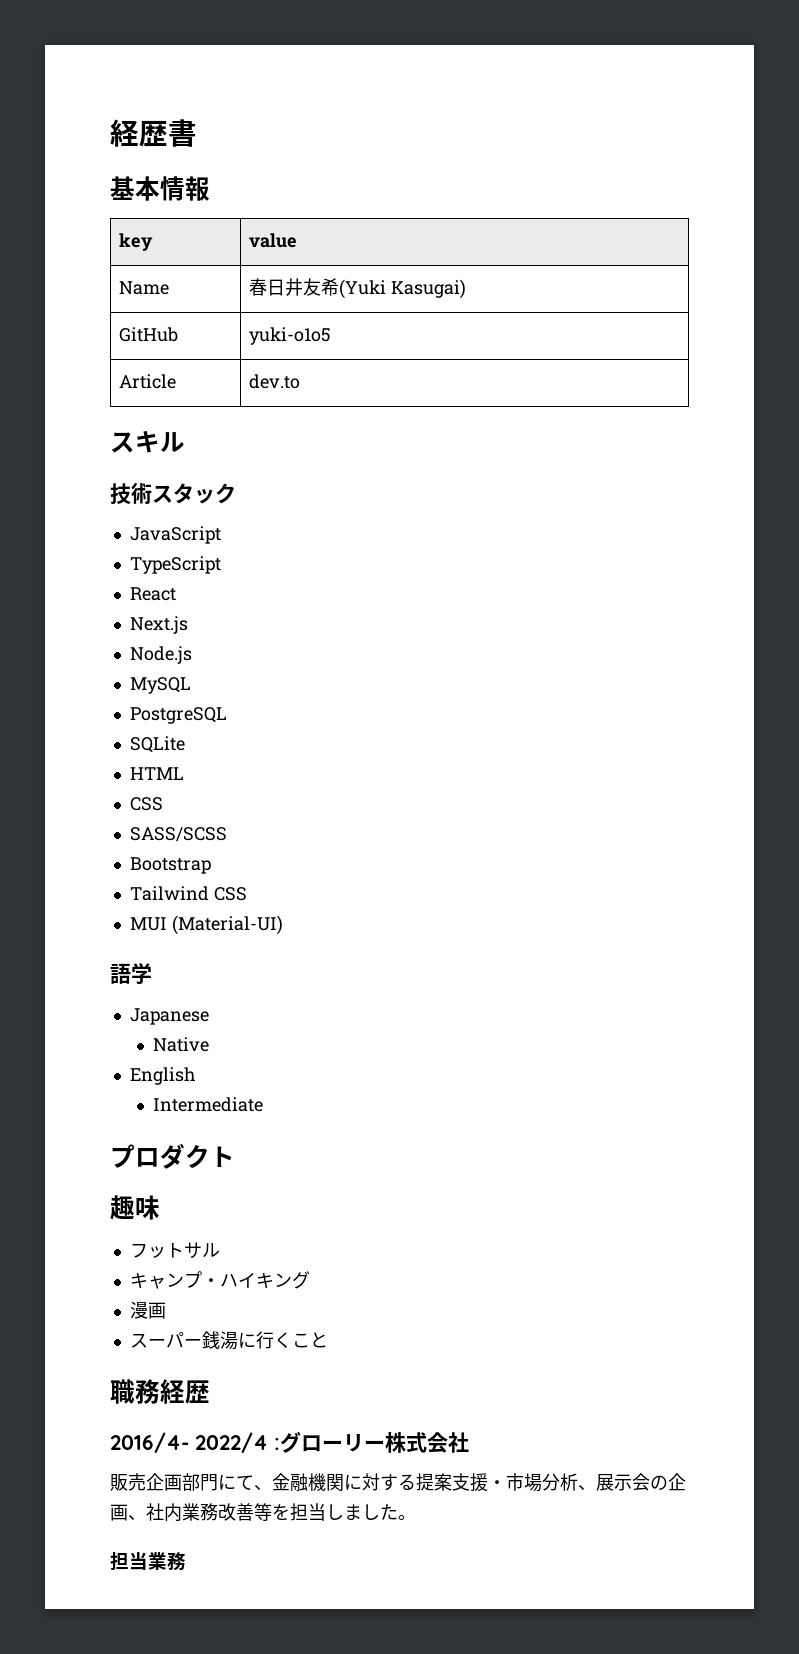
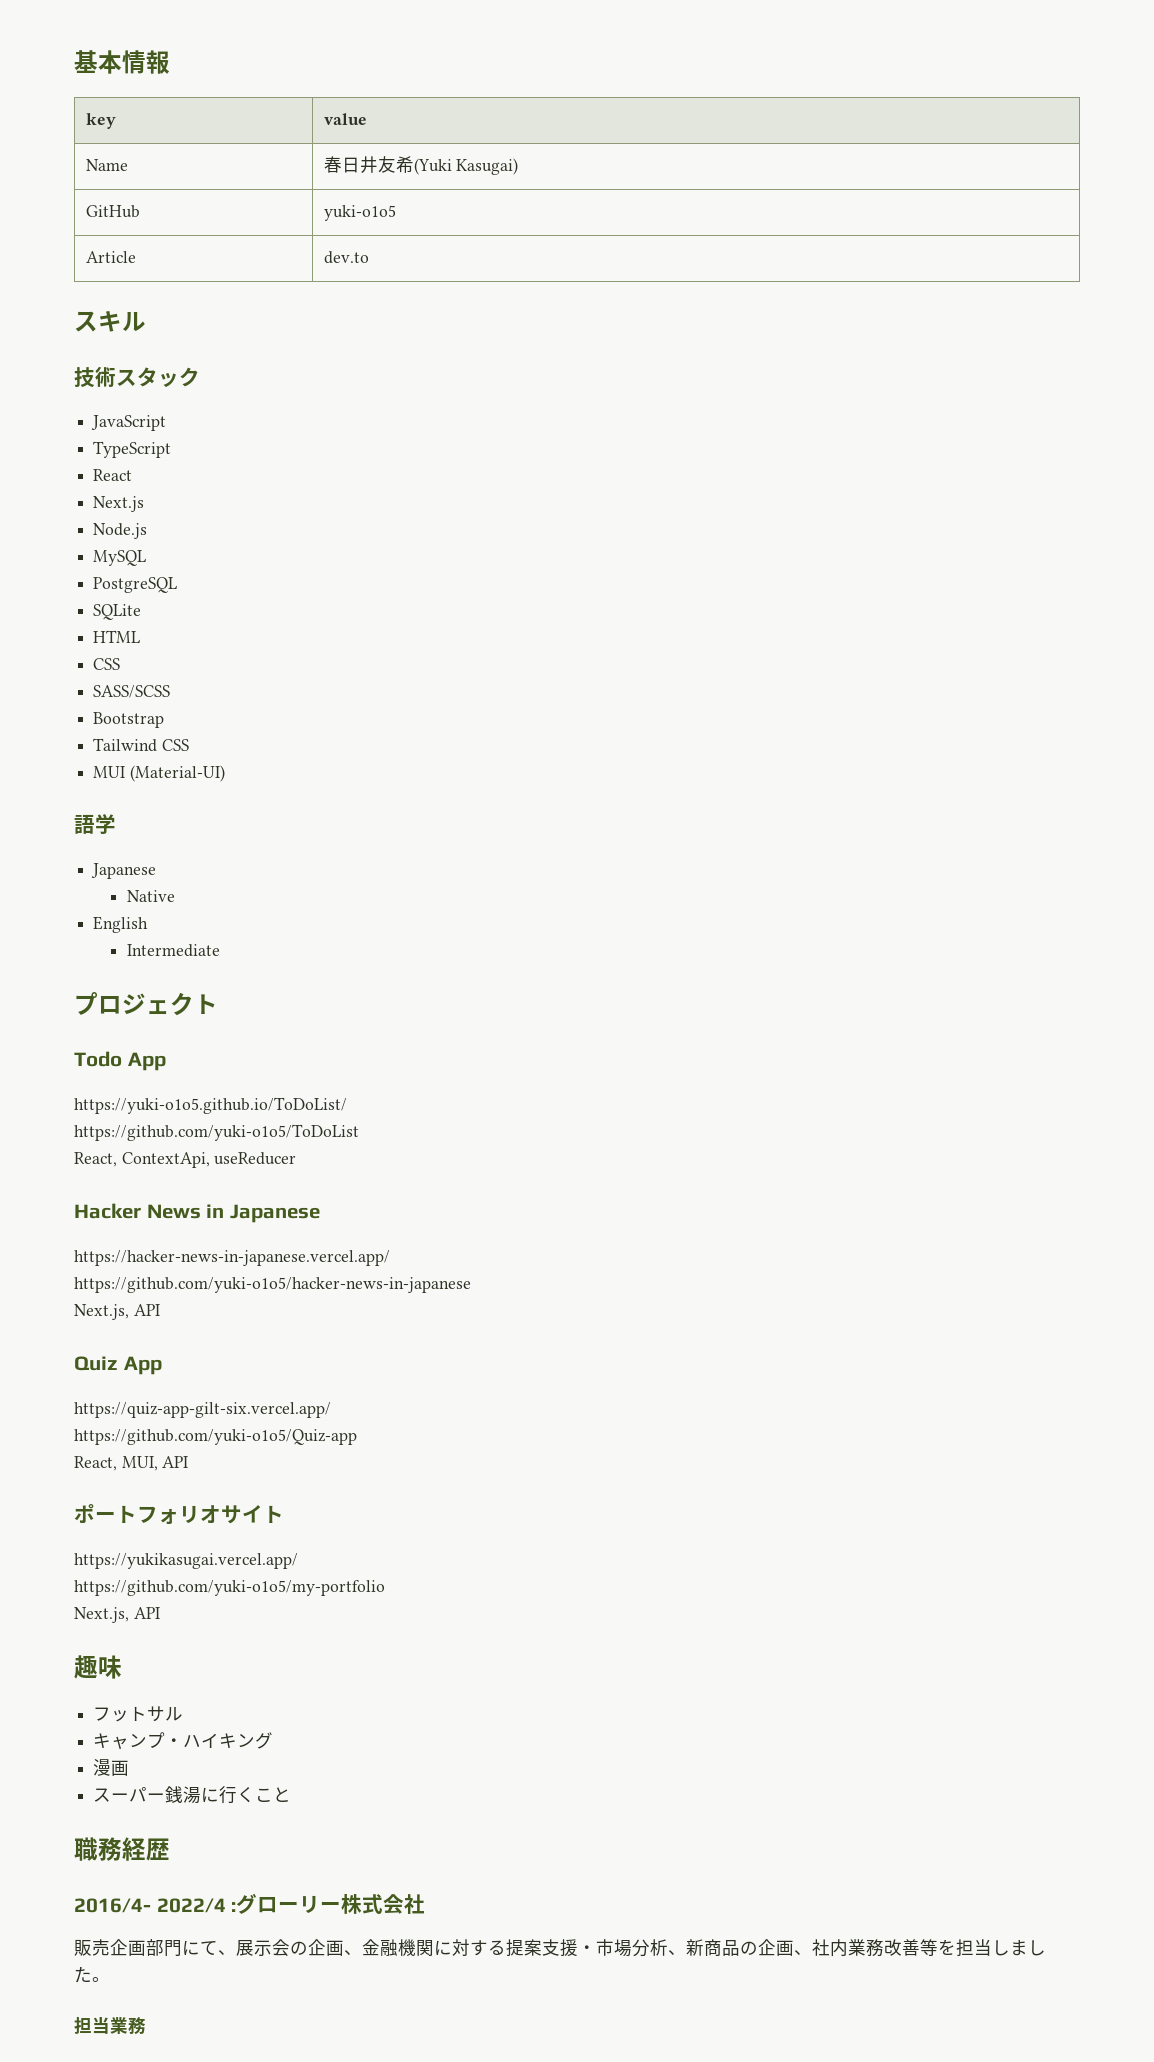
- 経歴書
- プロダクト
+ プロジェクト
+ Todo App
+ https://yuki-o1o5.github.io/ToDoList/
+ https://github.com/yuki-o1o5/ToDoList
+ React, ContextApi, useReducer
+ Hacker News in Japanese
+ https://hacker-news-in-japanese.vercel.app/
+ https://github.com/yuki-o1o5/hacker-news-in-japanese
+ Next.js, API
+ Quiz App
+ https://quiz-app-gilt-six.vercel.app/
+ https://github.com/yuki-o1o5/Quiz-app
+ React, MUI, API
+ ポートフォリオサイト
+ https://yukikasugai.vercel.app/
+ https://github.com/yuki-o1o5/my-portfolio
+ Next.js, API
- 販売企画部門にて、金融機関に対する提案支援・市場分析、展示会の企画、社内業務改善等を担当しました。
+ 販売企画部門にて、展示会の企画、金融機関に対する提案支援・市場分析、新商品の企画、社内業務改善等を担当しました。

